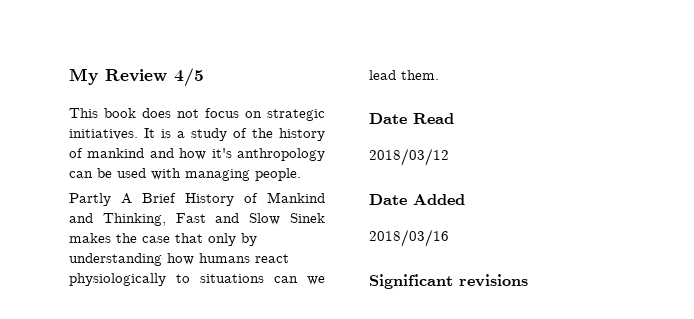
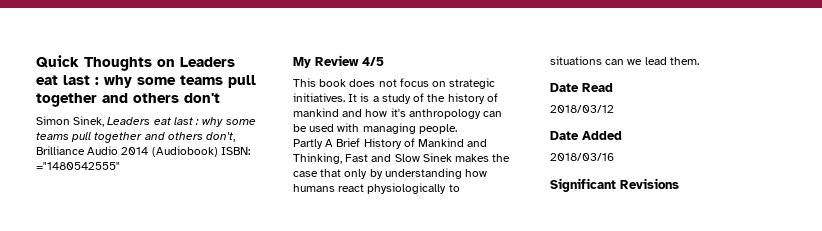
+ Quick Thoughts on Leaders eat last : why some teams pull together and others don't
+ Simon Sinek, Leaders eat last : why some teams pull together and others don't, Brilliance Audio 2014 (Audiobook) ISBN: ="1480542555"
- Significant revisions
+ Significant Revisions

